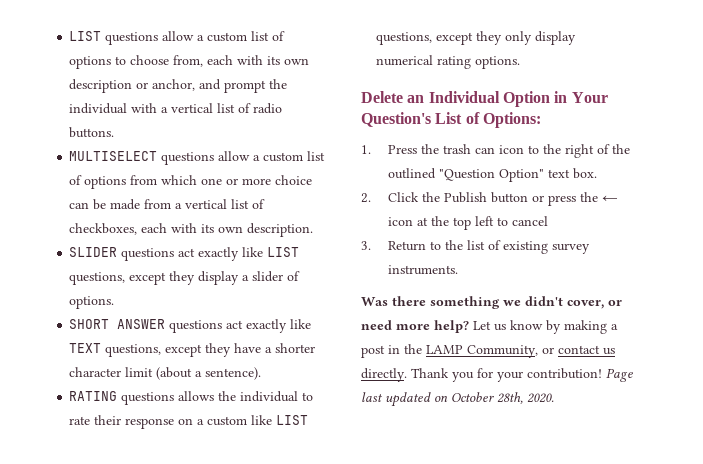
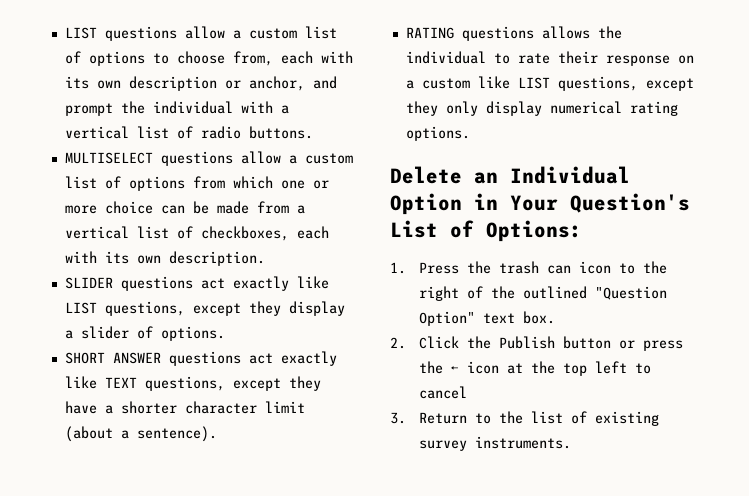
- Was there something we didn't cover, or need more help? Let us know by making a post in the LAMP Community, or contact us directly. Thank you for your contribution! Page last updated on October 28th, 2020.

